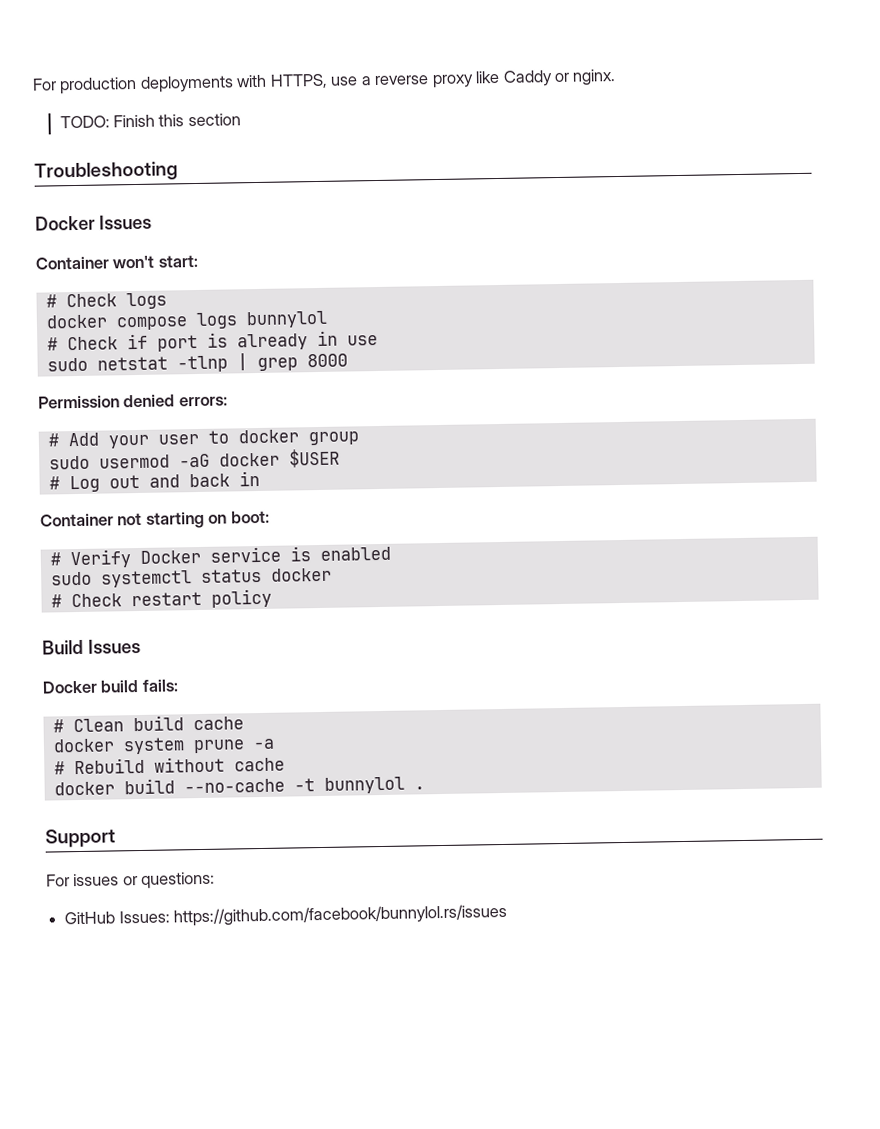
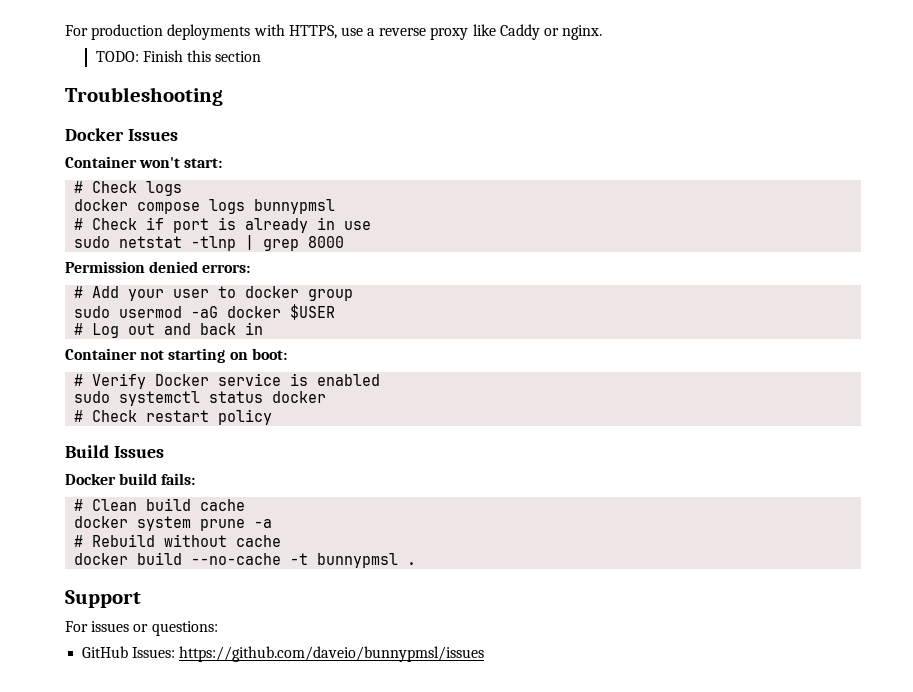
- docker compose logs bunnylol
+ docker compose logs bunnypmsl
- docker build --no-cache -t bunnylol .
+ docker build --no-cache -t bunnypmsl .
- GitHub Issues: https://github.com/facebook/bunnylol.rs/issues
+ GitHub Issues: https://github.com/daveio/bunnypmsl/issues

